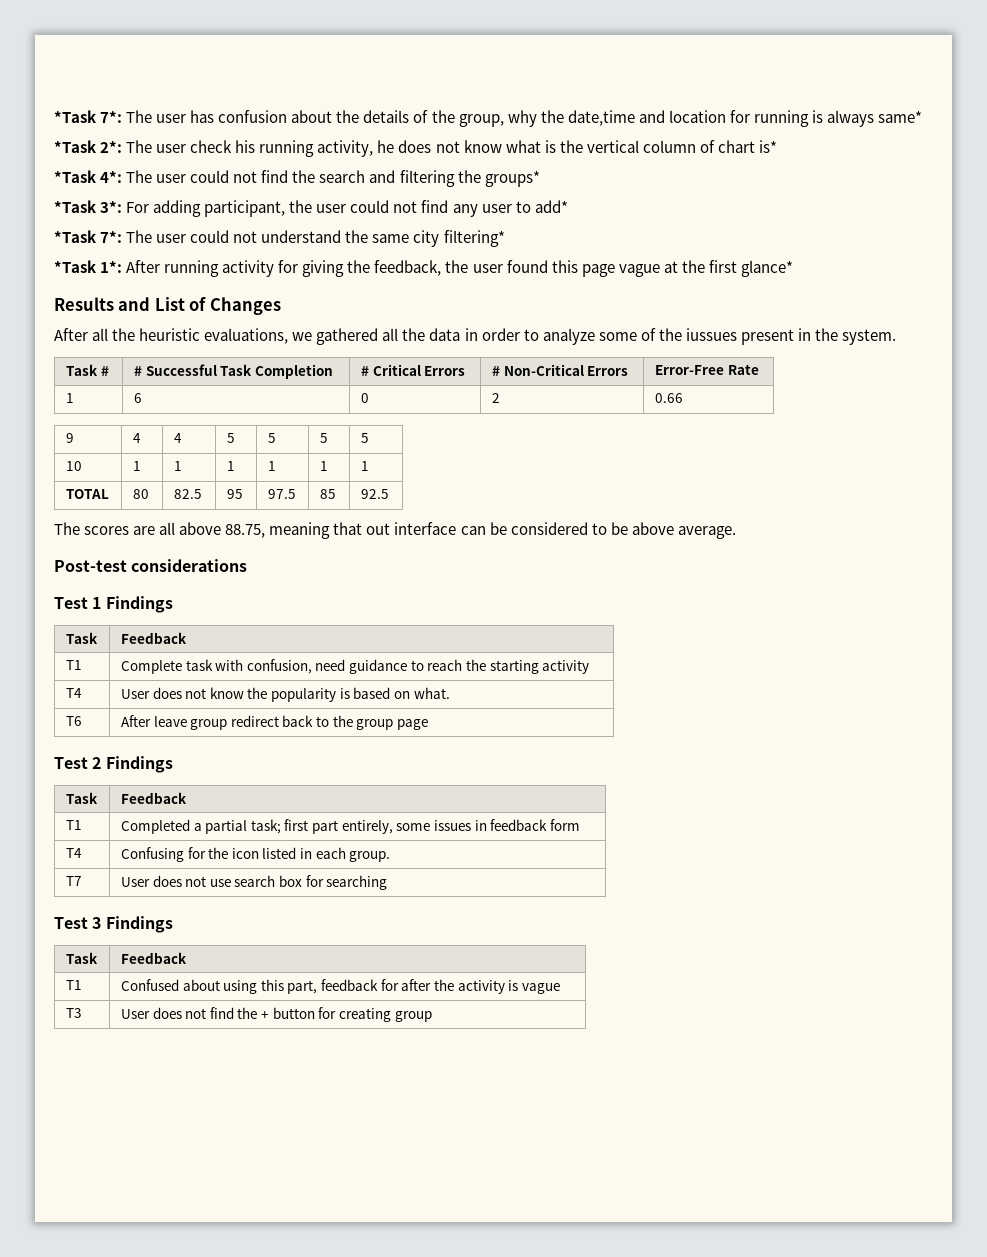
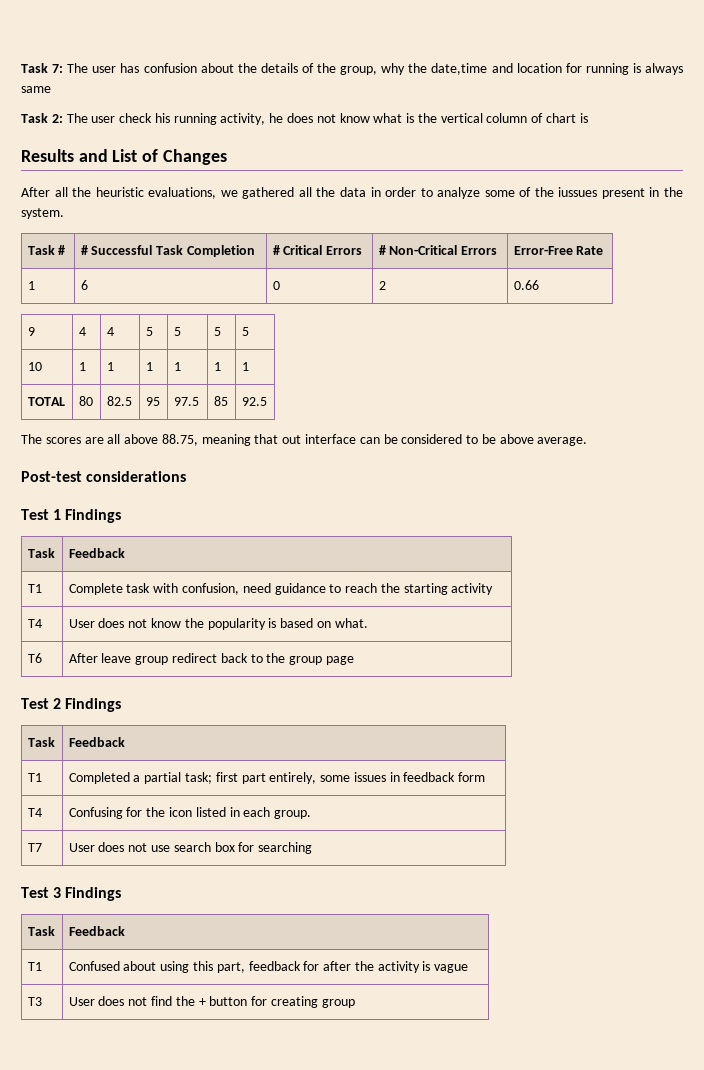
- *Task 7*: The user has confusion about the details of the group, why the date,time and location for running is always same*
- *Task 2*: The user check his running activity, he does not know what is the vertical column of chart is*
- *Task 4*: The user could not find the search and filtering the groups*
- *Task 3*: For adding participant, the user could not find any user to add*
- *Task 7*: The user could not understand the same city filtering*
- *Task 1*: After running activity for giving the feedback, the user found this page vague at the first glance*
+ Task 7: The user has confusion about the details of the group, why the date,time and location for running is always same
+ Task 2: The user check his running activity, he does not know what is the vertical column of chart is

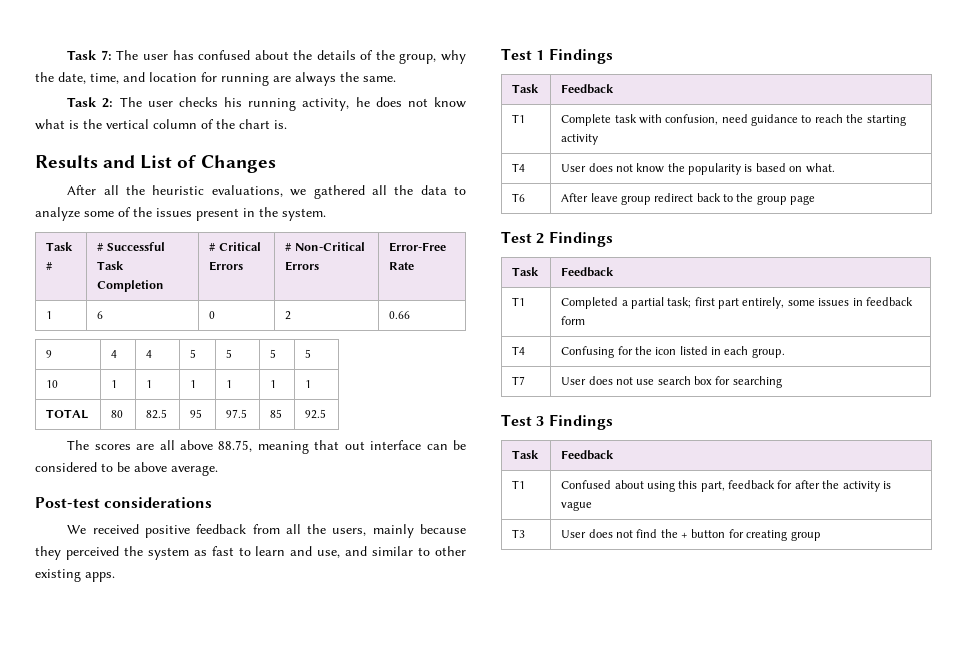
- Task 7: The user has confusion about the details of the group, why the date,time and location for running is always same
+ Task 7: The user has confused about the details of the group, why the date, time, and location for running are always the same.
- Task 2: The user check his running activity, he does not know what is the vertical column of chart is
+ Task 2: The user checks his running activity, he does not know what is the vertical column of the chart is.
- After all the heuristic evaluations, we gathered all the data in order to analyze some of the iussues present in the system.
+ After all the heuristic evaluations, we gathered all the data to analyze some of the issues present in the system.
+ We received positive feedback from all the users, mainly because they perceived the system as fast to learn and use, and similar to other existing apps.

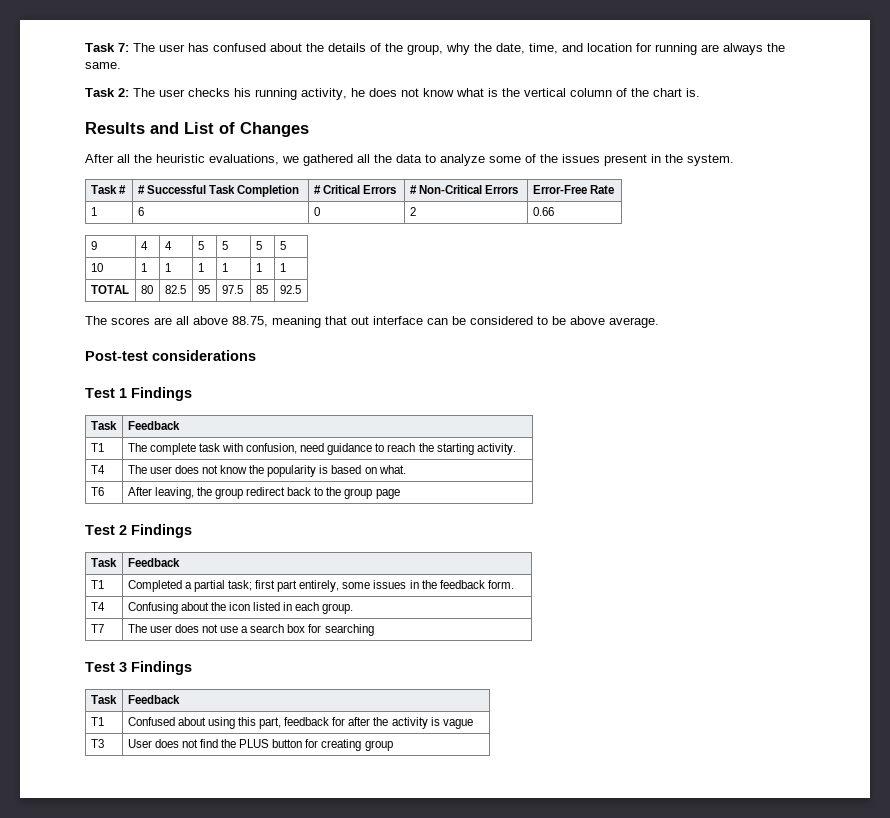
- We received positive feedback from all the users, mainly because they perceived the system as fast to learn and use, and similar to other existing apps.
- T1 | Complete task with confusion, need guidance to reach the starting activity
- T4 | User does not know the popularity is based on what.
+ T1 | The complete task with confusion, need guidance to reach the starting activity.
+ T4 | The user does not know the popularity is based on what.
- T6 | After leave group redirect back to the group page
+ T6 | After leaving, the group redirect back to the group page
- T1 | Completed a partial task; first part entirely, some issues in feedback form
+ T1 | Completed a partial task; first part entirely, some issues in the feedback form.
- T4 | Confusing for the icon listed in each group.
+ T4 | Confusing about the icon listed in each group.
- T7 | User does not use search box for searching
+ T7 | The user does not use a search box for searching
- T3 | User does not find the + button for creating group
+ T3 | User does not find the PLUS button for creating group

